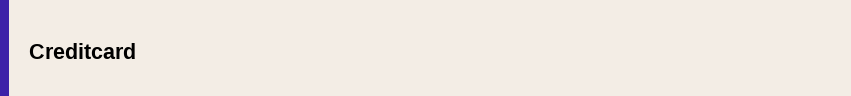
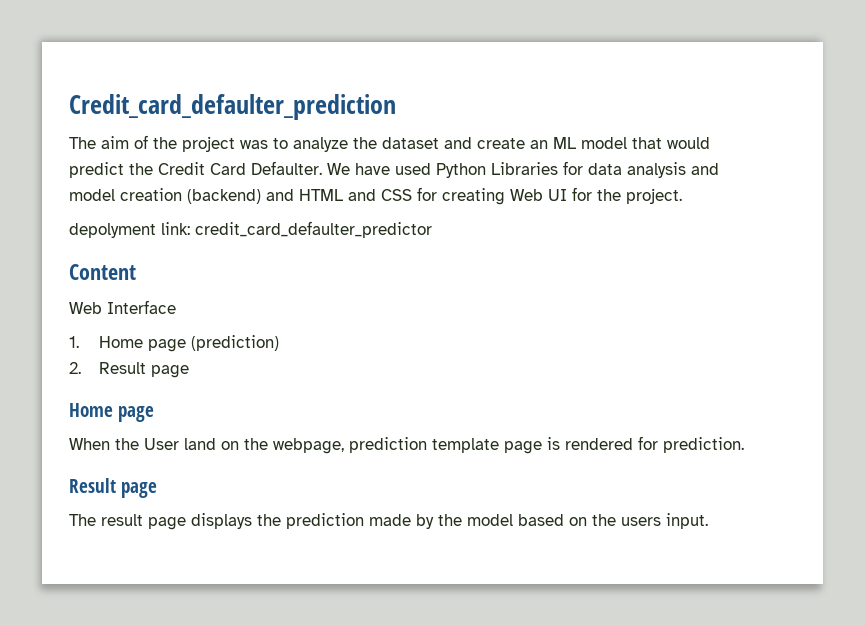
- Creditcard
+ Credit_card_defaulter_prediction
+ The aim of the project was to analyze the dataset and create an ML model that would predict the Credit Card Defaulter. We have used Python Libraries for data analysis and model creation (backend) and HTML and CSS for creating Web UI for the project.
+ depolyment link: credit_card_defaulter_predictor
+ Content
+ Web Interface
+ 1. Home page (prediction)
+ 2. Result page
+ Home page
+ When the User land on the webpage, prediction template page is rendered for prediction.
+ Result page
+ The result page displays the prediction made by the model based on the users input.

